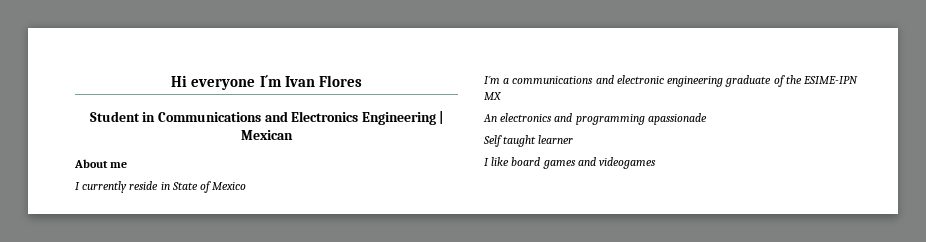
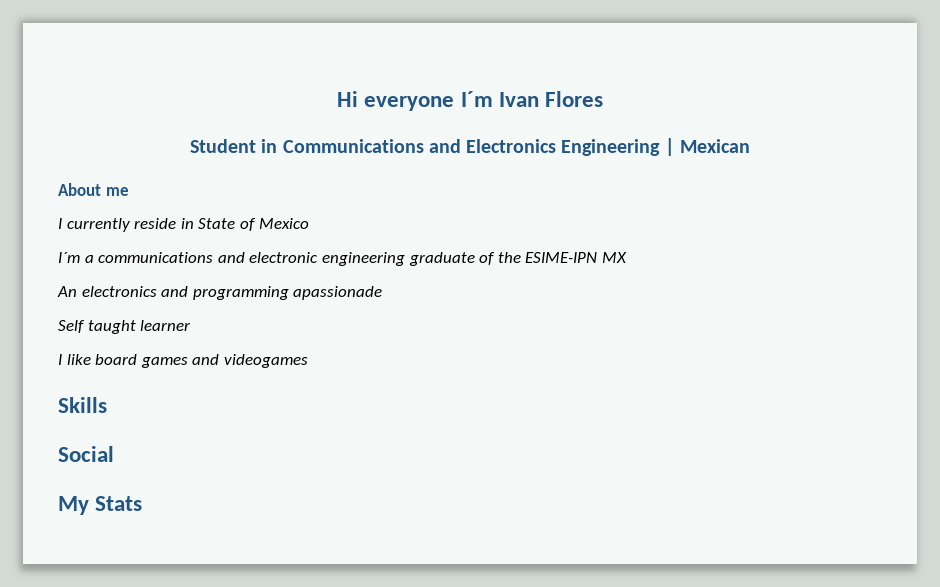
+ Skills
+ Social
+ My Stats

